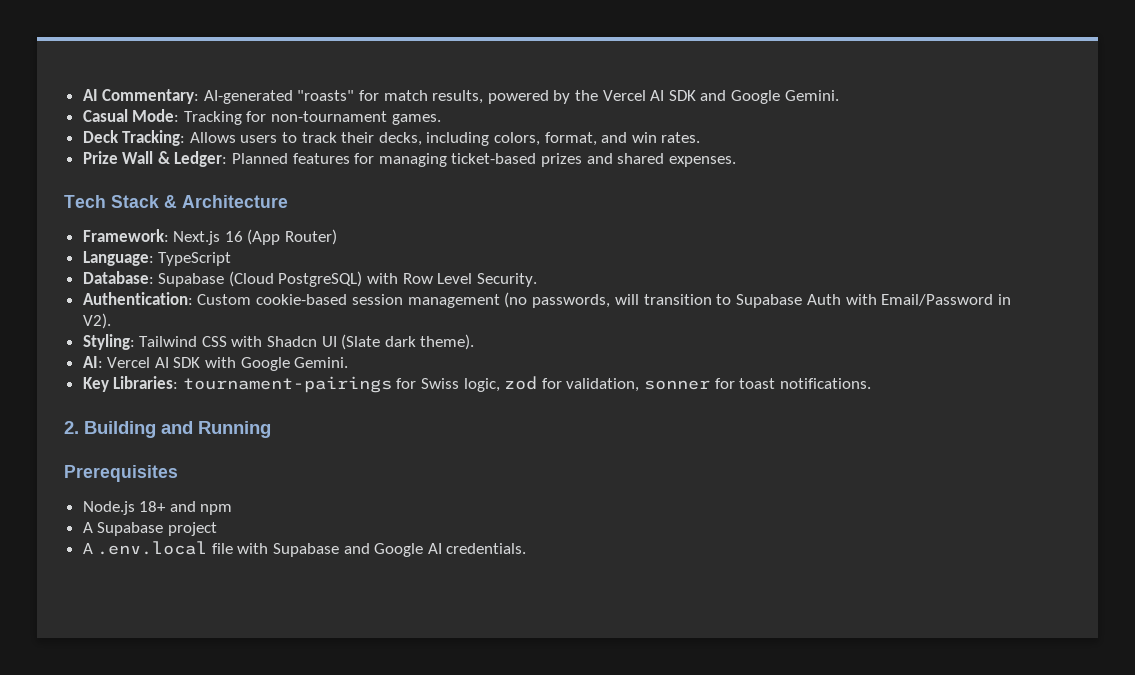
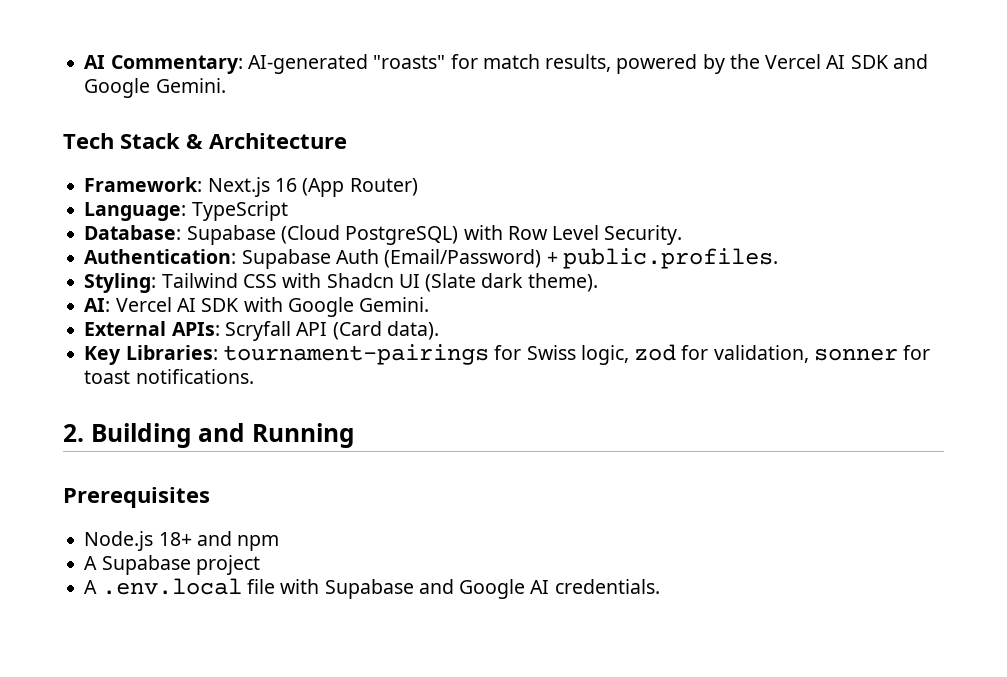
- Casual Mode: Tracking for non-tournament games.
- Deck Tracking: Allows users to track their decks, including colors, format, and win rates.
- Prize Wall & Ledger: Planned features for managing ticket-based prizes and shared expenses.
- Authentication: Custom cookie-based session management (no passwords, will transition to Supabase Auth with Email/Password in V2).
+ Authentication: Supabase Auth (Email/Password) + public.profiles.
+ External APIs: Scryfall API (Card data).

